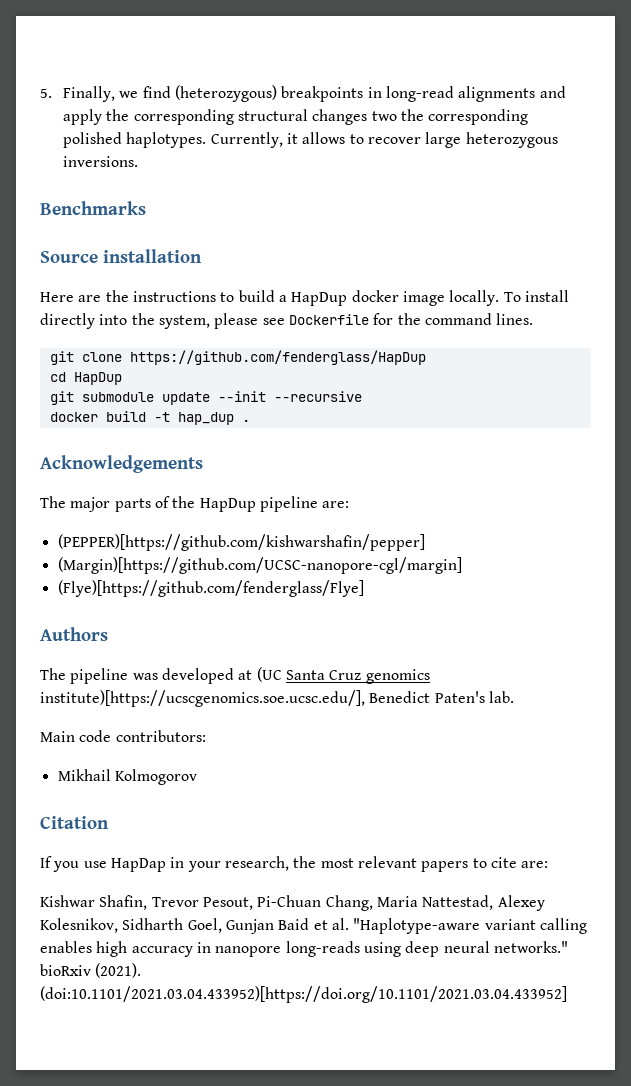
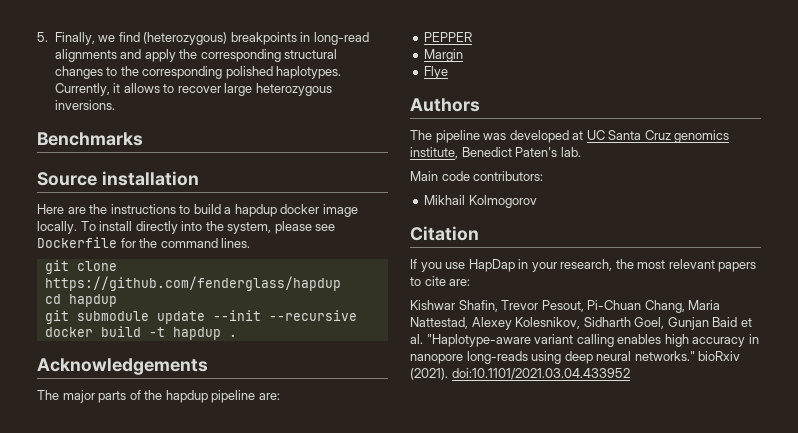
- 5. Finally, we find (heterozygous) breakpoints in long-read alignments and apply the corresponding structural changes two the corresponding polished haplotypes.
+ 5. Finally, we find (heterozygous) breakpoints in long-read alignments and apply the corresponding structural changes to the corresponding polished haplotypes.
- Here are the instructions to build a HapDup docker image locally.
+ Here are the instructions to build a hapdup docker image locally.
- git clone https://github.com/fenderglass/HapDup
+ git clone https://github.com/fenderglass/hapdup
- cd HapDup
+ cd hapdup
- docker build -t hap_dup .
+ docker build -t hapdup .
- The major parts of the HapDup pipeline are:
+ The major parts of the hapdup pipeline are:
- (PEPPER)[https://github.com/kishwarshafin/pepper]
- (Margin)[https://github.com/UCSC-nanopore-cgl/margin]
- (Flye)[https://github.com/fenderglass/Flye]
+ PEPPER
+ Margin
+ Flye
- The pipeline was developed at (UC Santa Cruz genomics institute)[https://ucscgenomics.soe.ucsc.edu/], Benedict Paten's lab.
+ The pipeline was developed at UC Santa Cruz genomics institute, Benedict Paten's lab.
- Kishwar Shafin, Trevor Pesout, Pi-Chuan Chang, Maria Nattestad, Alexey Kolesnikov, Sidharth Goel, Gunjan Baid et al. "Haplotype-aware variant calling enables high accuracy in nanopore long-reads using deep neural networks." bioRxiv (2021). (doi:10.1101/2021.03.04.433952)[https://doi.org/10.1101/2021.03.04.433952]
+ Kishwar Shafin, Trevor Pesout, Pi-Chuan Chang, Maria Nattestad, Alexey Kolesnikov, Sidharth Goel, Gunjan Baid et al. "Haplotype-aware variant calling enables high accuracy in nanopore long-reads using deep neural networks." bioRxiv (2021). doi:10.1101/2021.03.04.433952

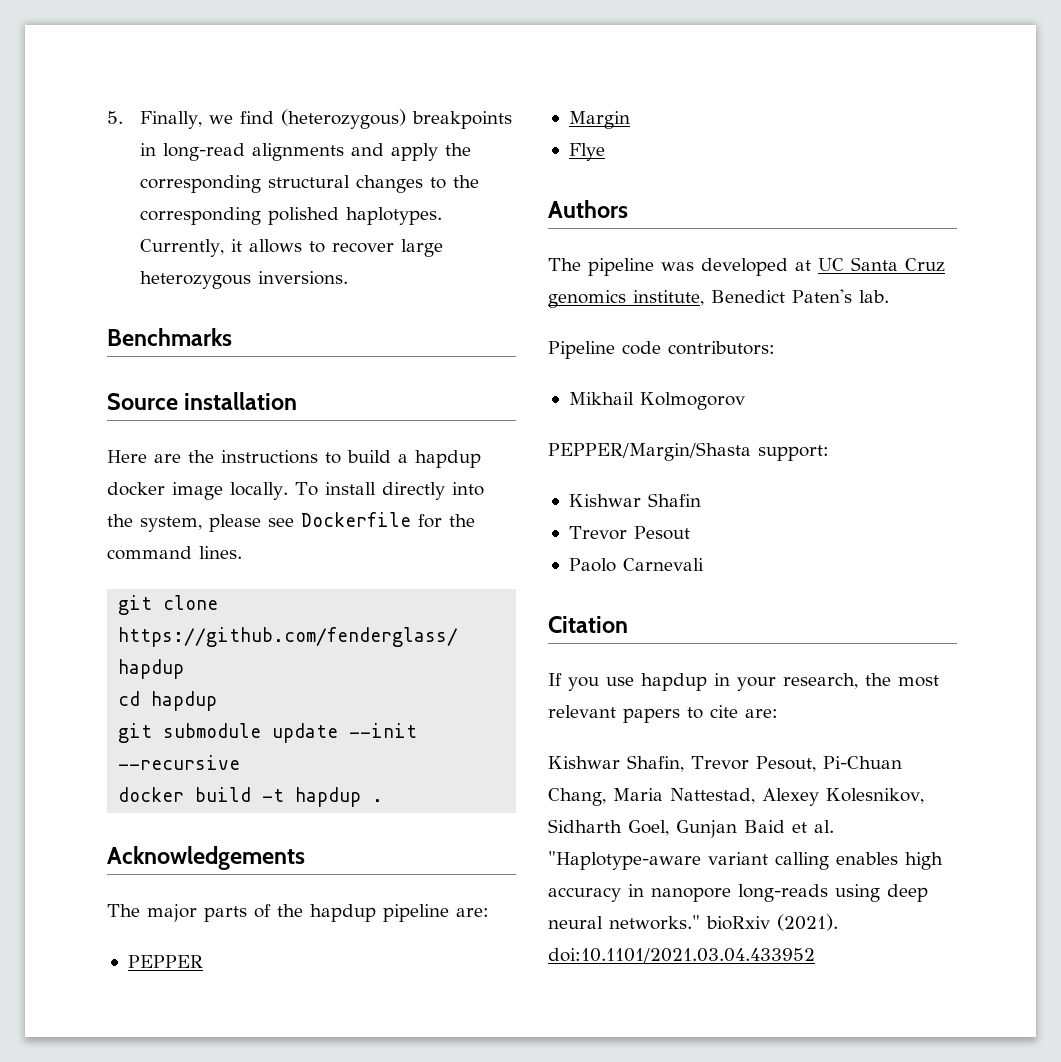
- Main code contributors:
+ Pipeline code contributors:
+ PEPPER/Margin/Shasta support:
+ Kishwar Shafin
+ Trevor Pesout
+ Paolo Carnevali
- If you use HapDap in your research, the most relevant papers to cite are:
+ If you use hapdup in your research, the most relevant papers to cite are:

